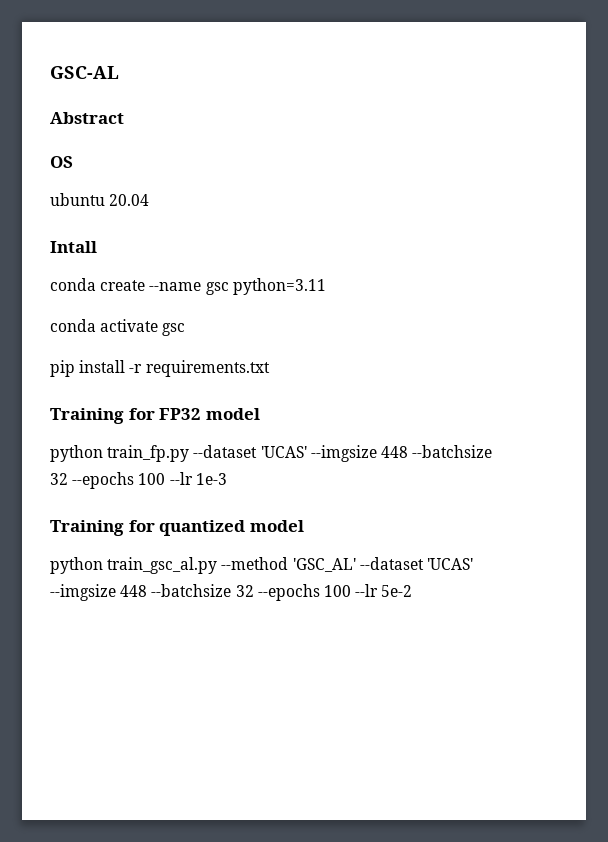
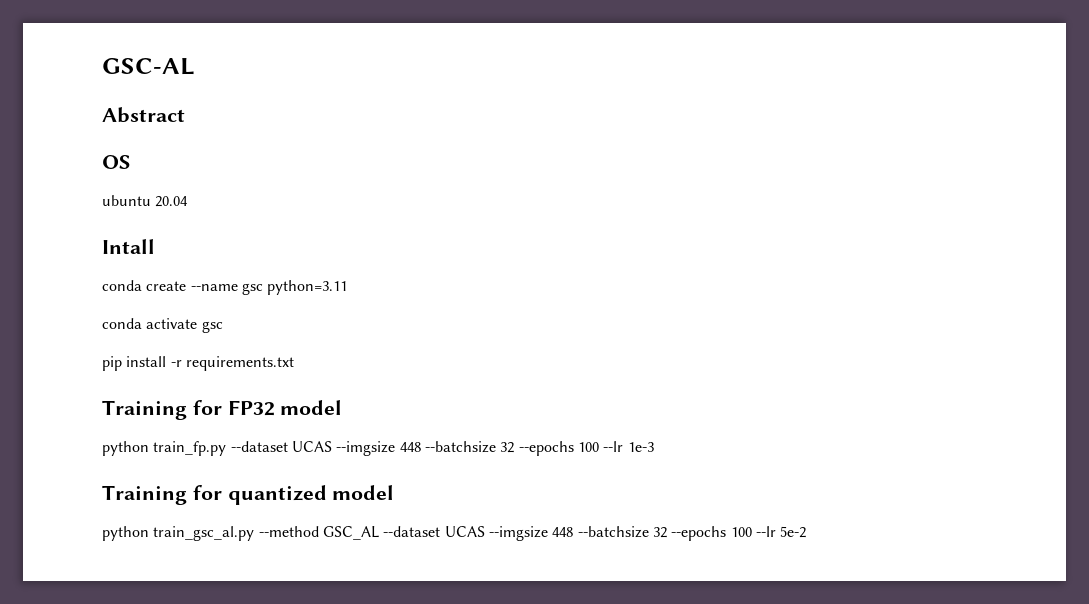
- python train_fp.py --dataset 'UCAS' --imgsize 448 --batchsize 32 --epochs 100 --lr 1e-3
+ python train_fp.py --dataset UCAS --imgsize 448 --batchsize 32 --epochs 100 --lr 1e-3
- python train_gsc_al.py --method 'GSC_AL' --dataset 'UCAS' --imgsize 448 --batchsize 32 --epochs 100 --lr 5e-2
+ python train_gsc_al.py --method GSC_AL --dataset UCAS --imgsize 448 --batchsize 32 --epochs 100 --lr 5e-2

